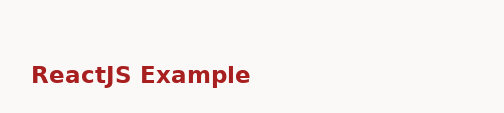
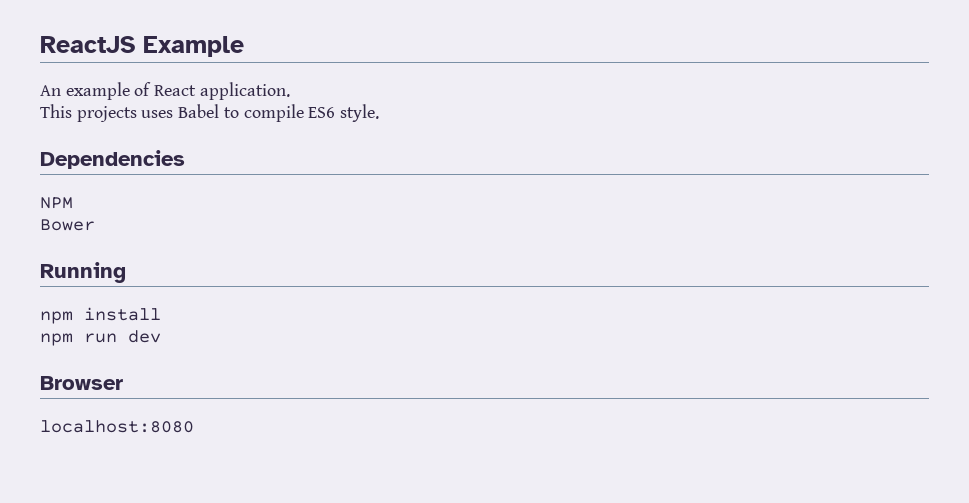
+ An example of React application.
+ This projects uses Babel to compile ES6 style.
+ Dependencies
+ NPM
+ Bower
+ Running
+ npm install
+ npm run dev
+ Browser
+ localhost:8080

